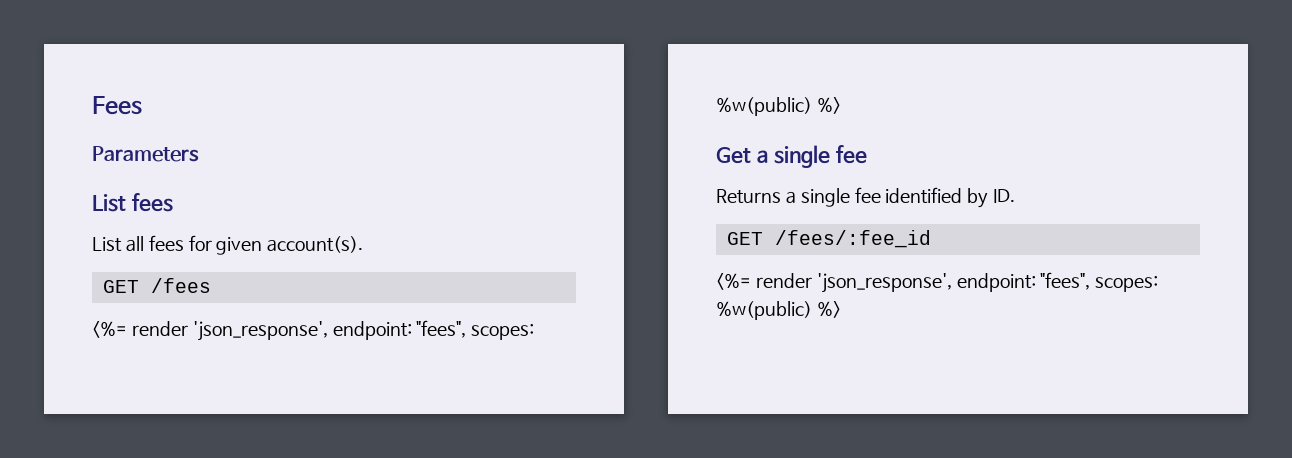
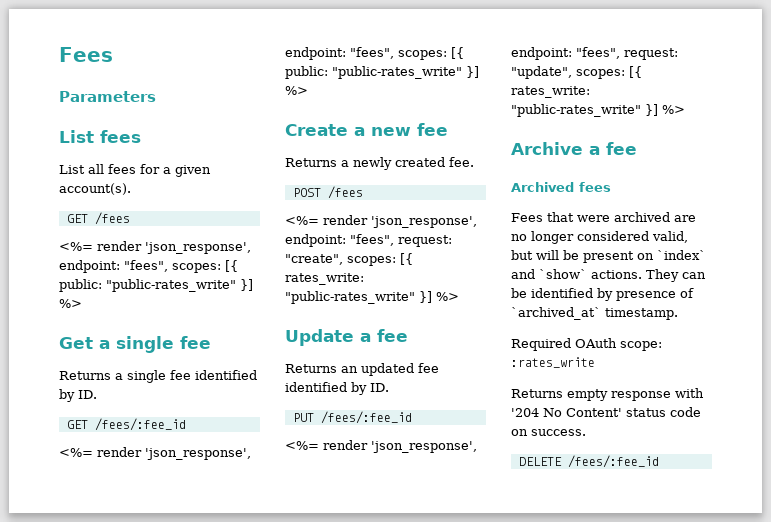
- List all fees for given account(s).
+ List all fees for a given account(s).
  GET /fees
- <%= render 'json_response', endpoint: "fees", scopes: %w(public) %>
+ <%= render 'json_response', endpoint: "fees", scopes: [{ public: "public-rates_write" }] %>
  GET /fees/:fee_id
- <%= render 'json_response', endpoint: "fees", scopes: %w(public) %>
+ <%= render 'json_response', endpoint: "fees", scopes: [{ public: "public-rates_write" }] %>
+ Create a new fee
+ Returns a newly created fee.
+ POST /fees
+ <%= render 'json_response', endpoint: "fees", request: "create", scopes: [{ rates_write: "public-rates_write" }] %>
+ Update a fee
+ Returns an updated fee identified by ID.
+ PUT /fees/:fee_id
+ <%= render 'json_response', endpoint: "fees", request: "update", scopes: [{ rates_write: "public-rates_write" }] %>
+ Archive a fee
+ Archived fees
+ Fees that were archived are no longer considered valid, but will be present on `index` and `show` actions. They can be identified by presence of `archived_at` timestamp.
+ Required OAuth scope: :rates_write
+ Returns empty response with '204 No Content' status code on success.
+ DELETE /fees/:fee_id

